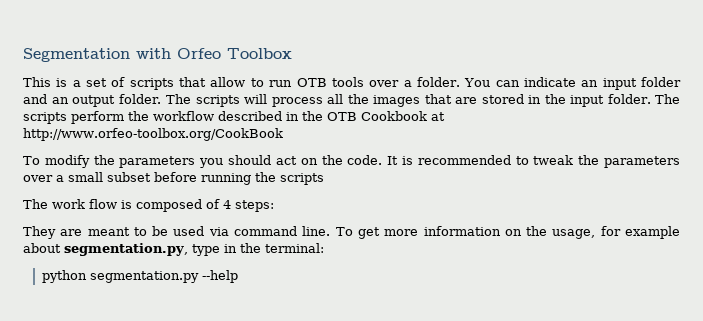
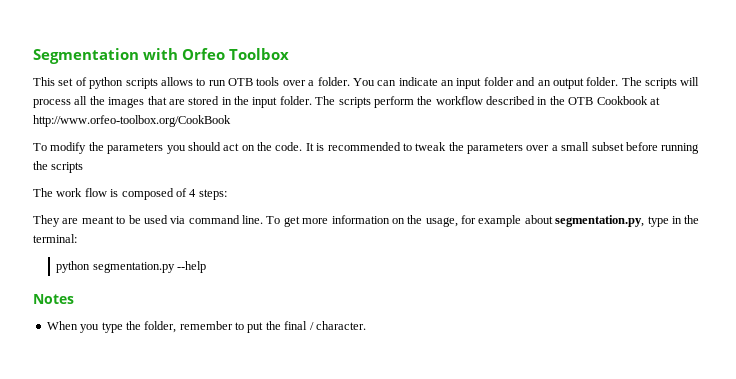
- This is a set of scripts that allow to run OTB tools over a folder.
+ This set of python scripts allows to run OTB tools over a folder.
+ Notes
+ When you type the folder, remember to put the final / character.

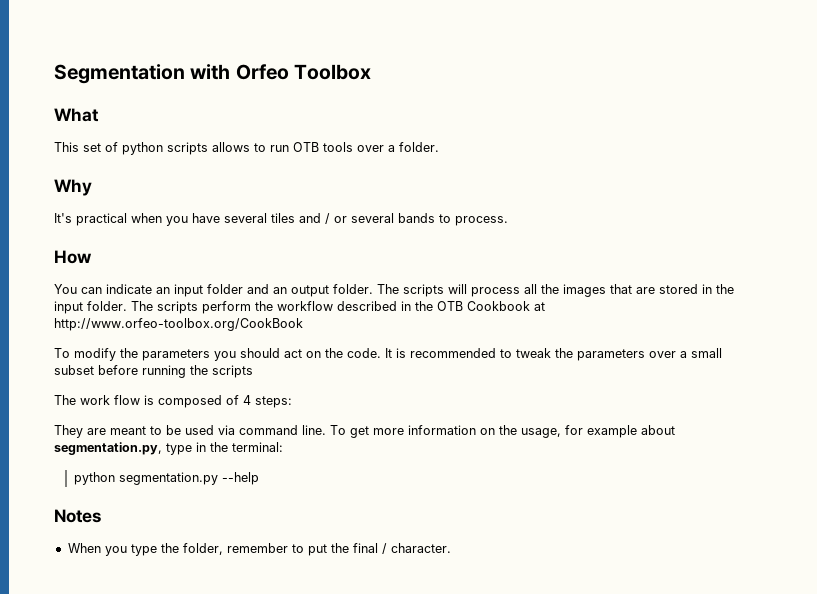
+ What
- This set of python scripts allows to run OTB tools over a folder. You can indicate an input folder and an output folder.
+ This set of python scripts allows to run OTB tools over a folder.
+ Why
+ It's practical when you have several tiles and / or several bands to process.
+ How
+ You can indicate an input folder and an output folder.

